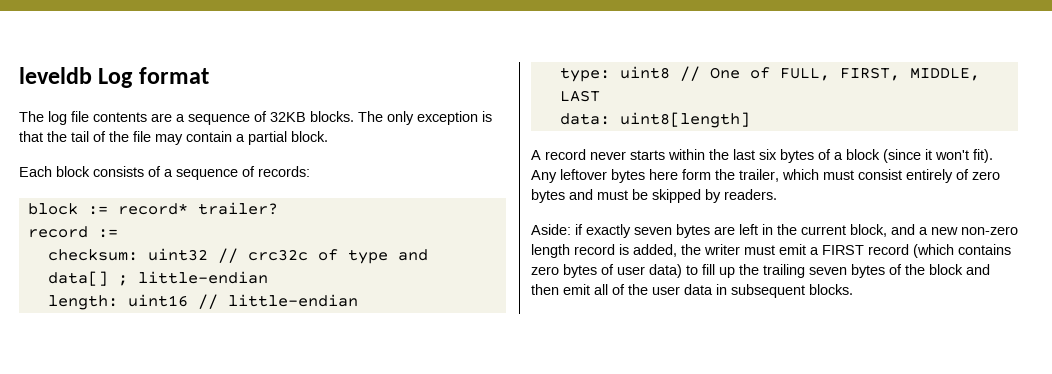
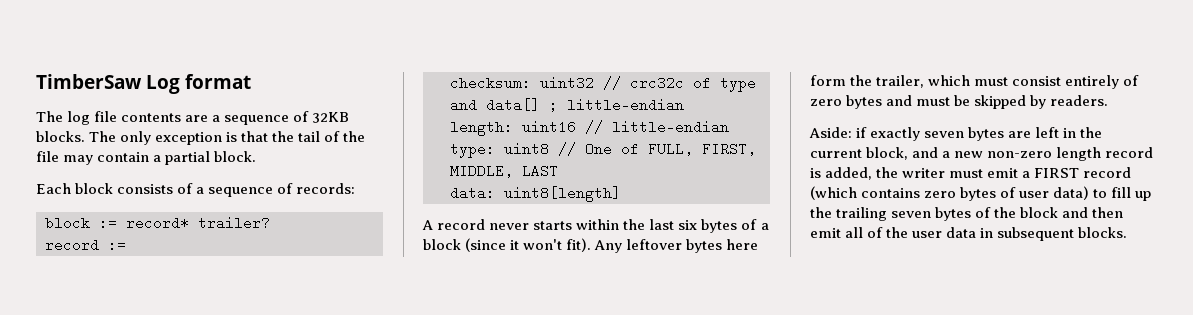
- leveldb Log format
+ TimberSaw Log format

